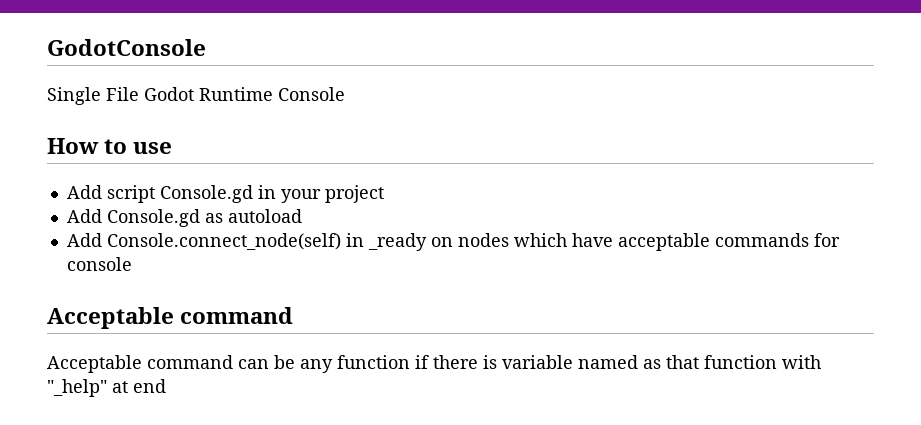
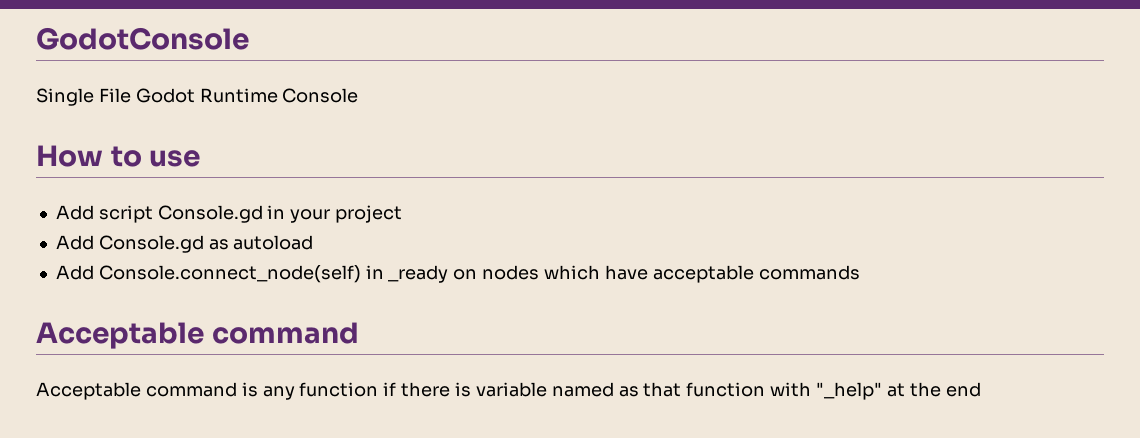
- Add Console.connect_node(self) in _ready on nodes which have acceptable commands for console
+ Add Console.connect_node(self) in _ready on nodes which have acceptable commands
- Acceptable command can be any function if there is variable named as that function with "_help" at end
+ Acceptable command is any function if there is variable named as that function with "_help" at the end

